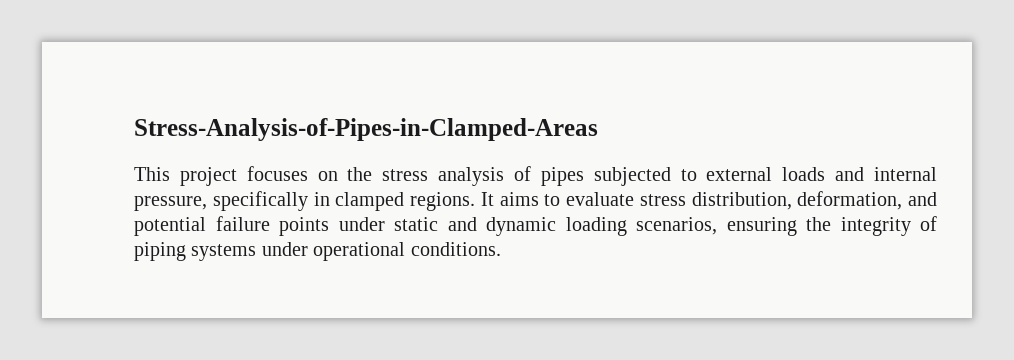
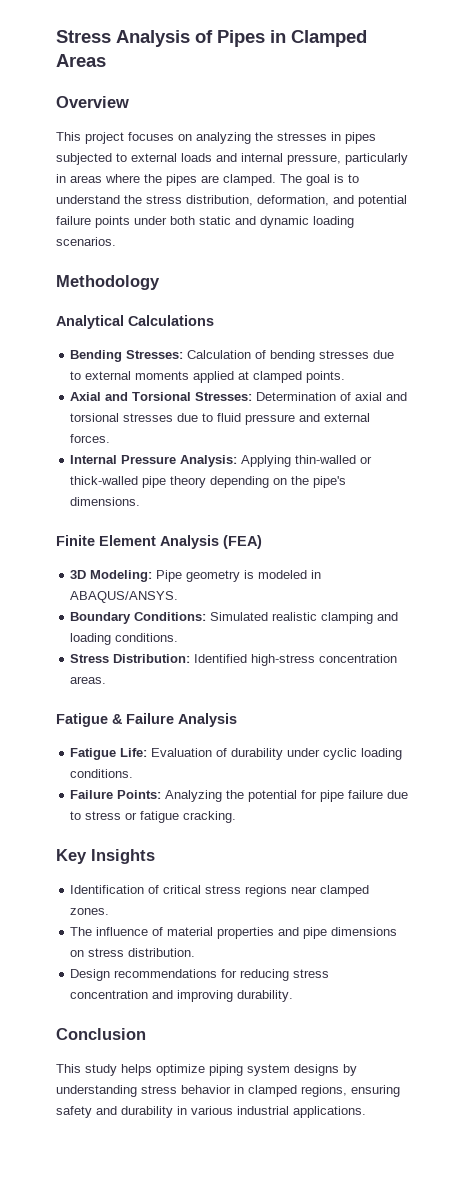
- Stress-Analysis-of-Pipes-in-Clamped-Areas
+ Stress Analysis of Pipes in Clamped Areas
+ Overview
- This project focuses on the stress analysis of pipes subjected to external loads and internal pressure, specifically in clamped regions. It aims to evaluate stress distribution, deformation, and potential failure points under static and dynamic loading scenarios, ensuring the integrity of piping systems under operational conditions.
+ This project focuses on analyzing the stresses in pipes subjected to external loads and internal pressure, particularly in areas where the pipes are clamped. The goal is to understand the stress distribution, deformation, and potential failure points under both static and dynamic loading scenarios.
+ Methodology
+ Analytical Calculations
+ Bending Stresses: Calculation of bending stresses due to external moments applied at clamped points.
+ Axial and Torsional Stresses: Determination of axial and torsional stresses due to fluid pressure and external forces.
+ Internal Pressure Analysis: Applying thin-walled or thick-walled pipe theory depending on the pipe's dimensions.
+ Finite Element Analysis (FEA)
+ 3D Modeling: Pipe geometry is modeled in ABAQUS/ANSYS.
+ Boundary Conditions: Simulated realistic clamping and loading conditions.
+ Stress Distribution: Identified high-stress concentration areas.
+ Fatigue & Failure Analysis
+ Fatigue Life: Evaluation of durability under cyclic loading conditions.
+ Failure Points: Analyzing the potential for pipe failure due to stress or fatigue cracking.
+ Key Insights
+ Identification of critical stress regions near clamped zones.
+ The influence of material properties and pipe dimensions on stress distribution.
+ Design recommendations for reducing stress concentration and improving durability.
+ Conclusion
+ This study helps optimize piping system designs by understanding stress behavior in clamped regions, ensuring safety and durability in various industrial applications.

